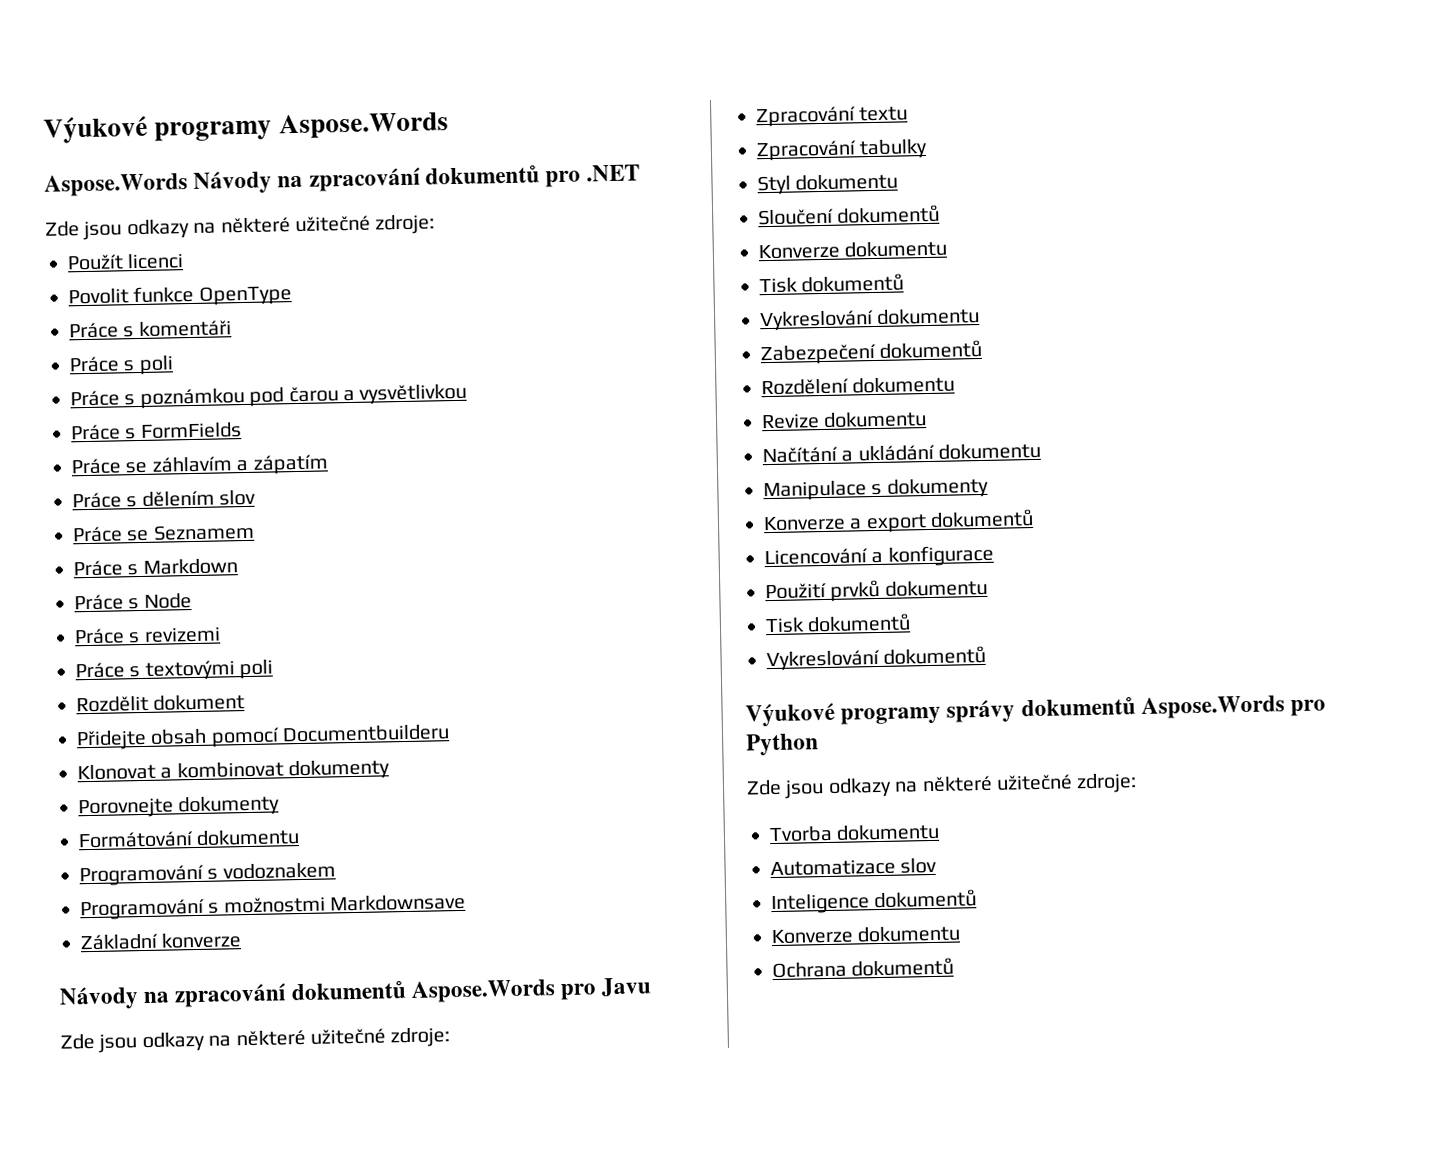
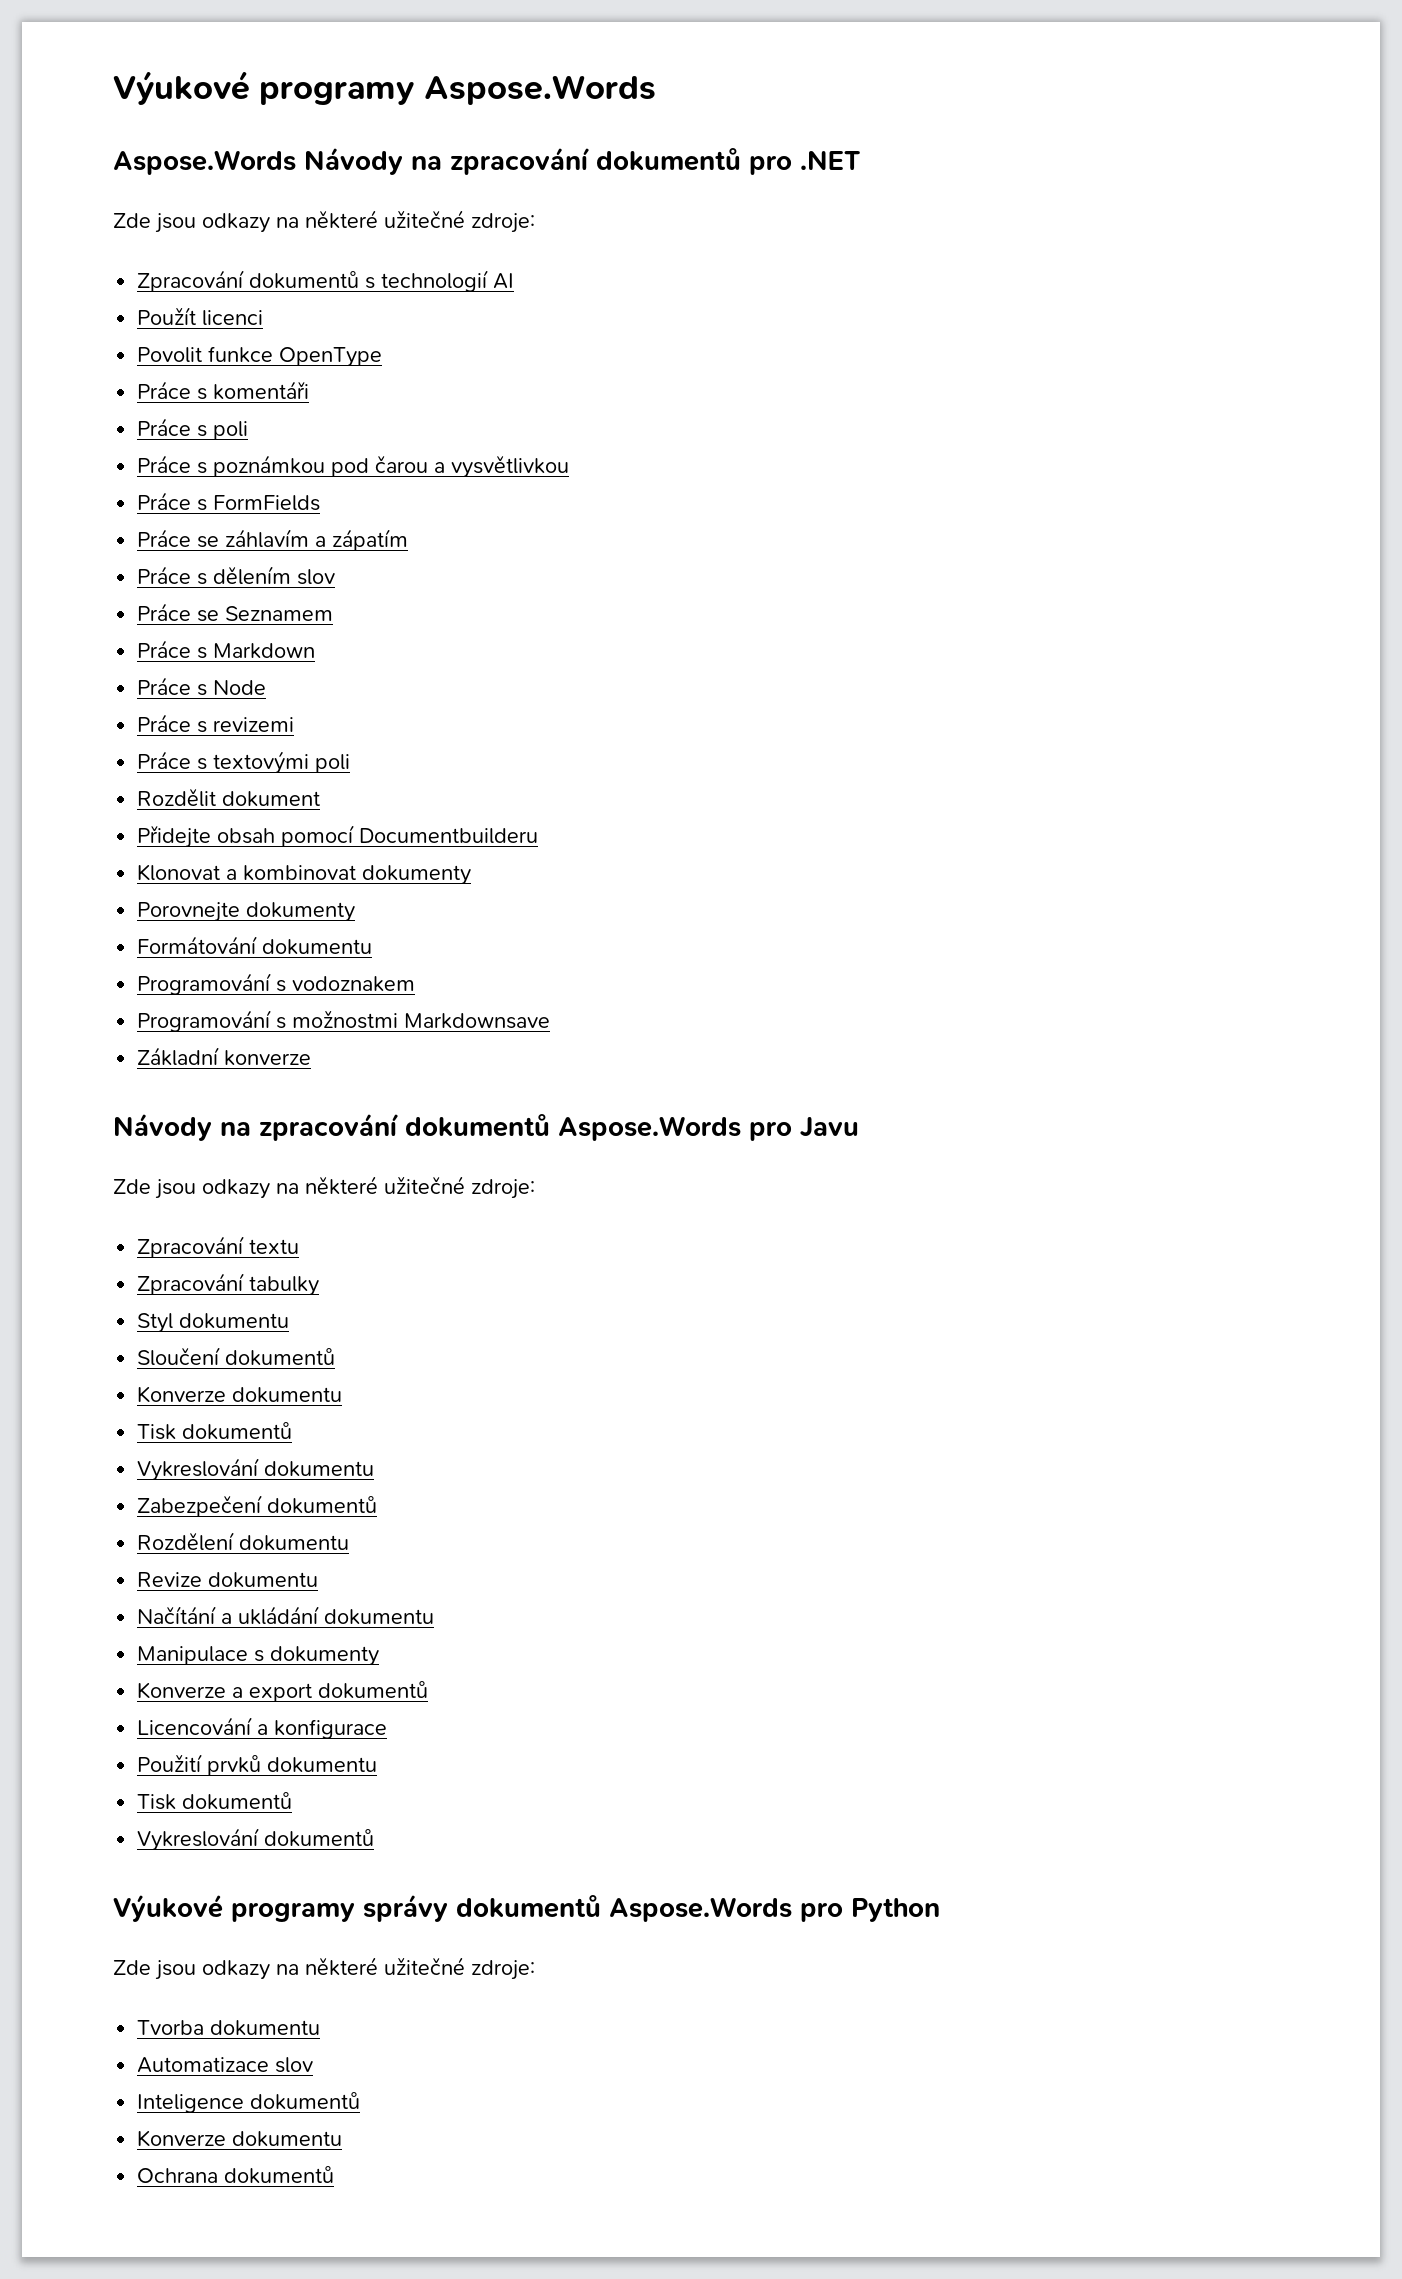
+ Zpracování dokumentů s technologií AI

